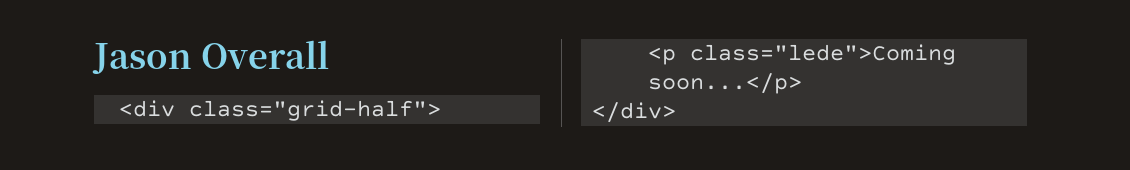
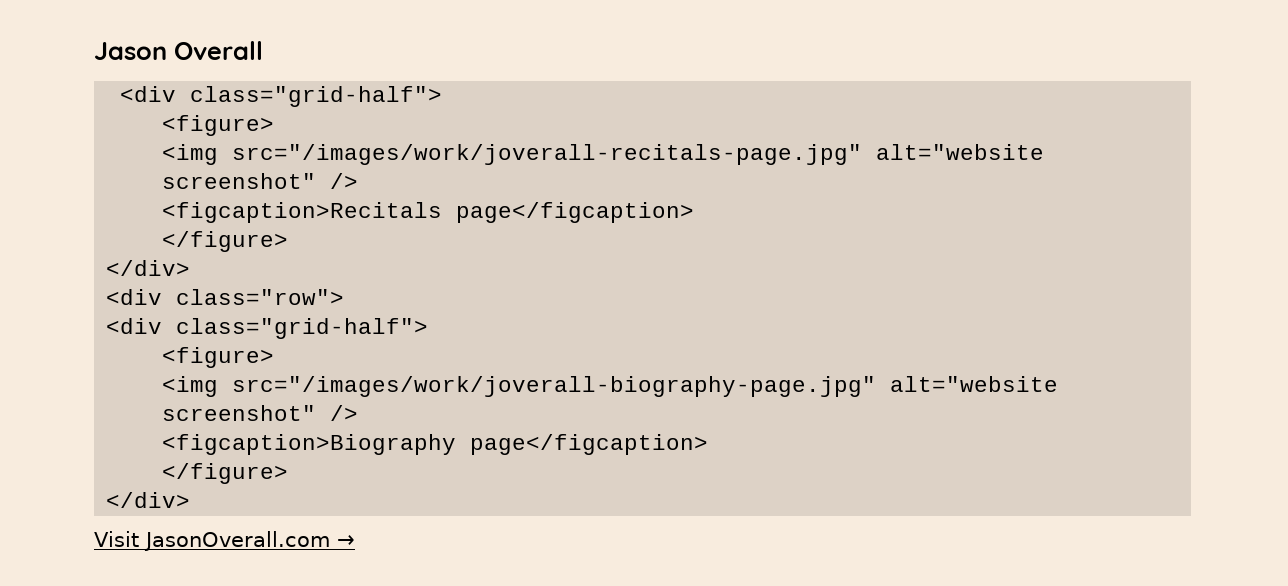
  Jason Overall
  <div class="grid-half">
- <p class="lede">Coming soon...</p>
+ <figure>
+ <img src="/images/work/joverall-recitals-page.jpg" alt="website screenshot" />
+ <figcaption>Recitals page</figcaption>
+ </figure>
  </div>
+ <div class="row">
+ <div class="grid-half">
+ <figure>
+ <img src="/images/work/joverall-biography-page.jpg" alt="website screenshot" />
+ <figcaption>Biography page</figcaption>
+ </figure>
+ </div>
+ Visit JasonOverall.com →

